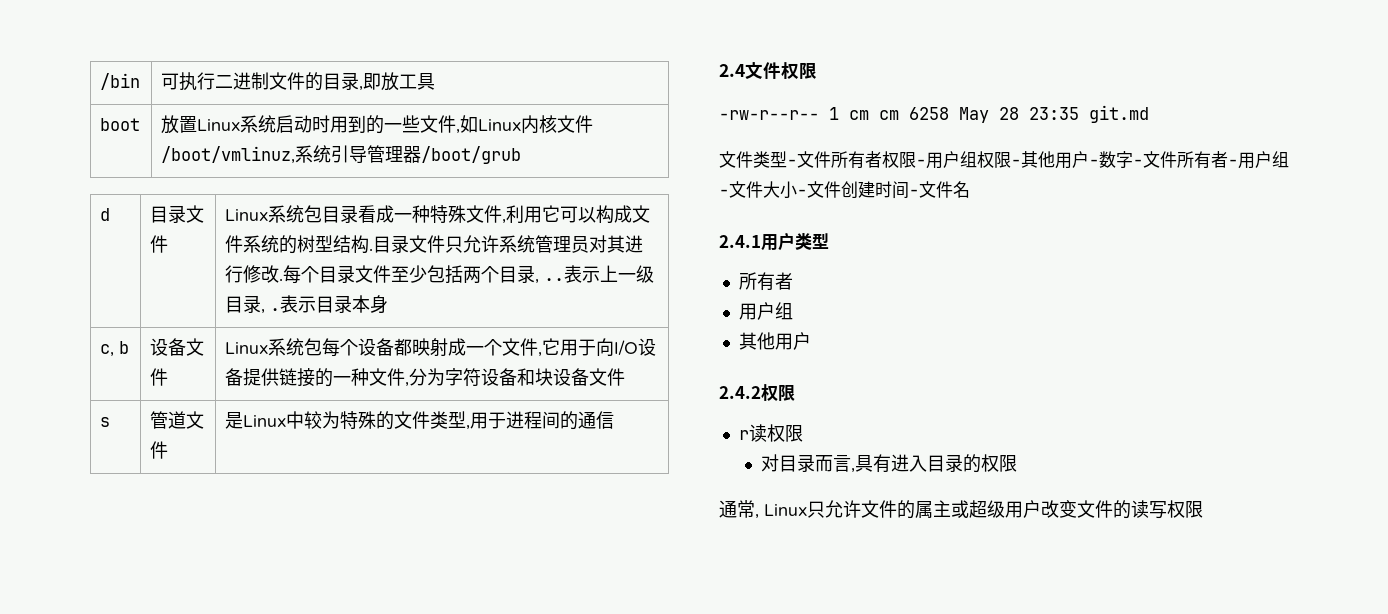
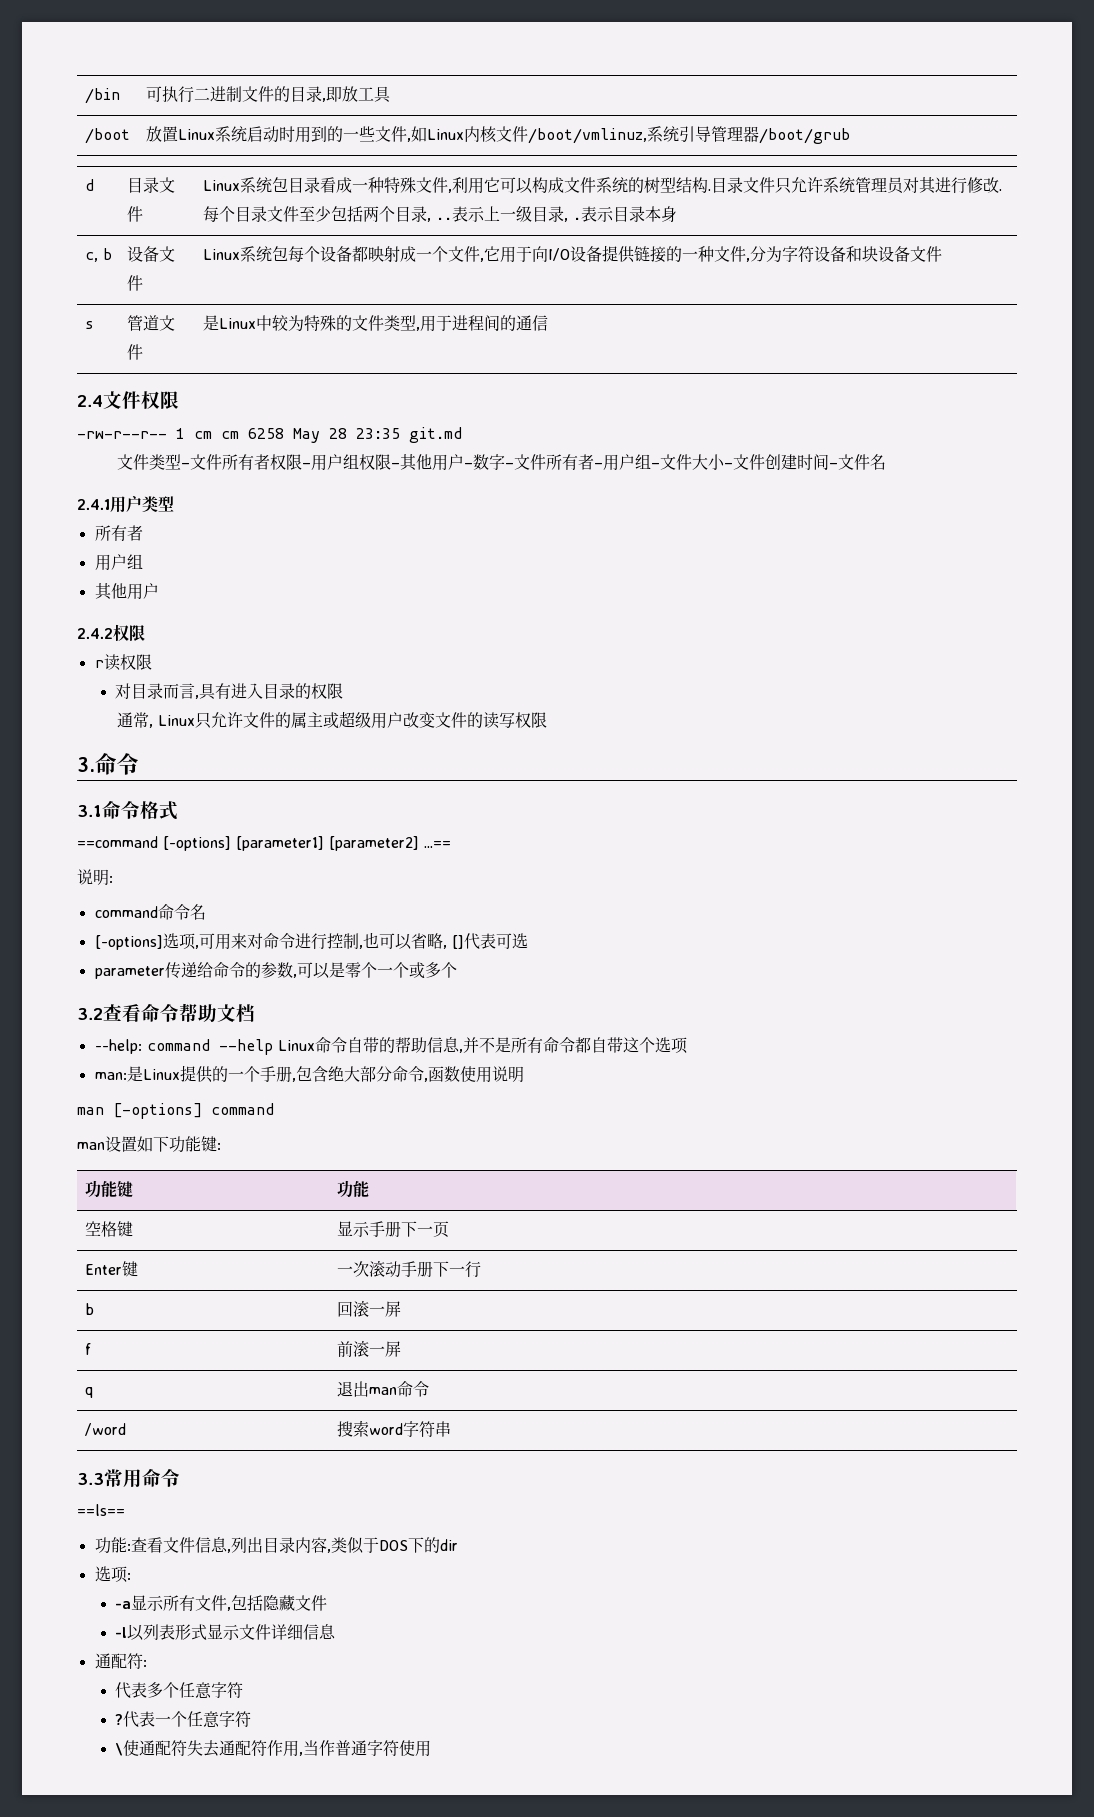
- boot | 放置Linux系统启动时用到的一些文件,如Linux内核文件/boot/vmlinuz,系统引导管理器/boot/grub
+ /boot | 放置Linux系统启动时用到的一些文件,如Linux内核文件/boot/vmlinuz,系统引导管理器/boot/grub
+ 3.命令
+ 3.1命令格式
+ ==command [-options] [parameter1] [parameter2] ...==
+ 说明:
+ command命令名
+ [-options]选项,可用来对命令进行控制,也可以省略, []代表可选
+ parameter传递给命令的参数,可以是零个一个或多个
+ 3.2查看命令帮助文档
+ --help: command --help Linux命令自带的帮助信息,并不是所有命令都自带这个选项
+ man:是Linux提供的一个手册,包含绝大部分命令,函数使用说明
+ man [-options] command
+ man设置如下功能键:
+ 功能键 | 功能
+ 空格键 | 显示手册下一页
+ Enter键 | 一次滚动手册下一行
+ b | 回滚一屏
+ f | 前滚一屏
+ q | 退出man命令
+ /word | 搜索word字符串
+ 3.3常用命令
+ ==ls==
+ 功能:查看文件信息,列出目录内容,类似于DOS下的dir
+ 选项:
+ -a显示所有文件,包括隐藏文件
+ -l以列表形式显示文件详细信息
+ 通配符:
+ 代表多个任意字符
+ ?代表一个任意字符
+ \使通配符失去通配符作用,当作普通字符使用

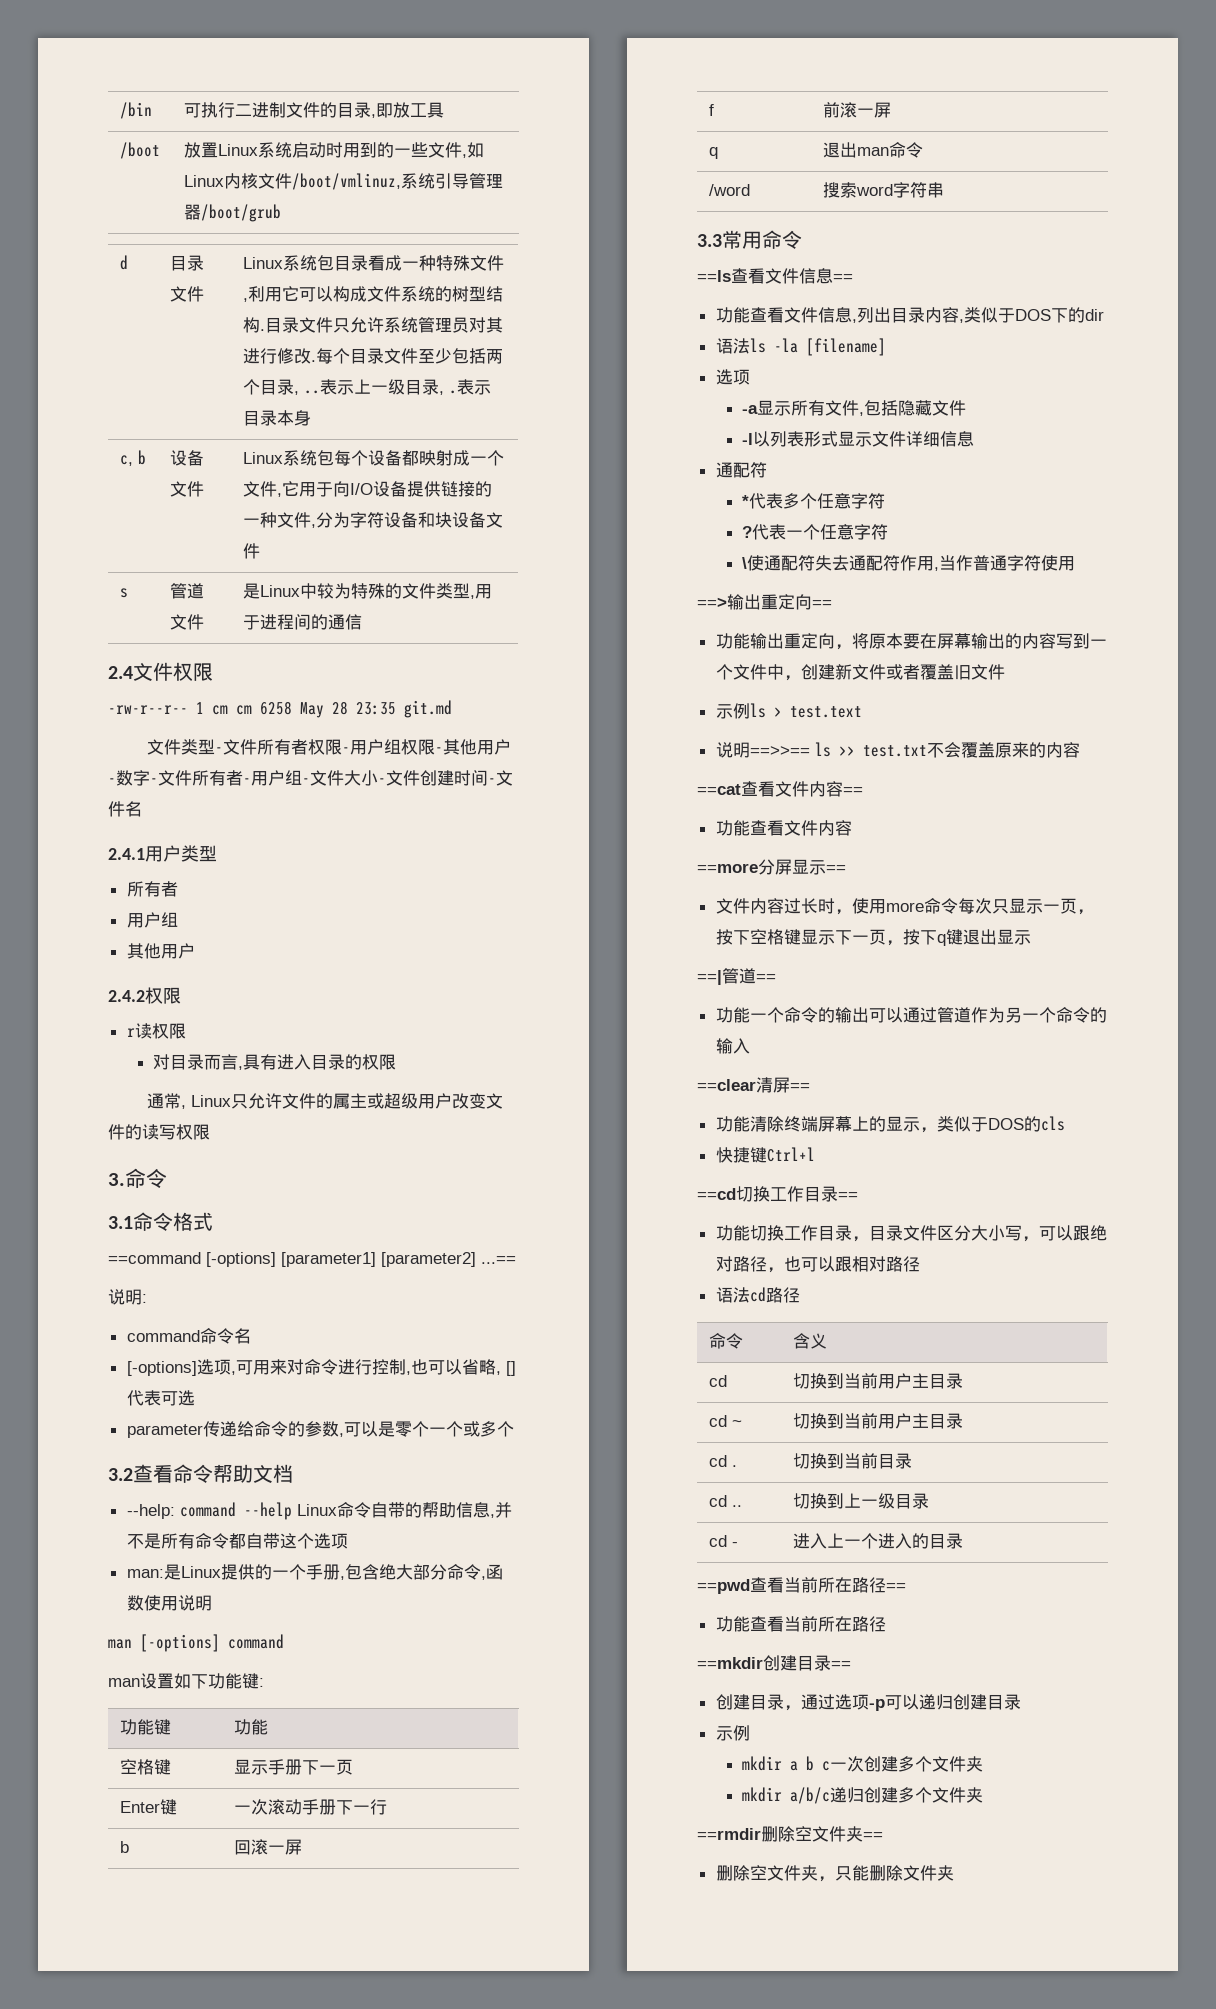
- ==ls==
- 功能:查看文件信息,列出目录内容,类似于DOS下的dir
+ ==ls查看文件信息==
+ 功能查看文件信息,列出目录内容,类似于DOS下的dir
- 选项:
+ 语法ls -la [filename]
+ 选项
  -l以列表形式显示文件详细信息
- 通配符:
- 代表多个任意字符
+ 通配符
+ *代表多个任意字符
+ ==>输出重定向==
+ 功能输出重定向，将原本要在屏幕输出的内容写到一个文件中，创建新文件或者覆盖旧文件
+ 示例ls > test.text
+ 说明==>>== ls >> test.txt不会覆盖原来的内容
+ ==cat查看文件内容==
+ 功能查看文件内容
+ ==more分屏显示==
+ 文件内容过长时，使用more命令每次只显示一页，按下空格键显示下一页，按下q键退出显示
+ ==|管道==
+ 功能一个命令的输出可以通过管道作为另一个命令的输入
+ ==clear清屏==
+ 功能清除终端屏幕上的显示，类似于DOS的cls
+ 快捷键Ctrl+l
+ ==cd切换工作目录==
+ 功能切换工作目录，目录文件区分大小写，可以跟绝对路径，也可以跟相对路径
+ 语法cd路径
+ 命令 | 含义
+ cd | 切换到当前用户主目录
+ cd ~ | 切换到当前用户主目录
+ cd . | 切换到当前目录
+ cd .. | 切换到上一级目录
+ cd - | 进入上一个进入的目录
+ ==pwd查看当前所在路径==
+ 功能查看当前所在路径
+ ==mkdir创建目录==
+ 创建目录，通过选项-p可以递归创建目录
+ 示例
+ mkdir a b c一次创建多个文件夹
+ mkdir a/b/c递归创建多个文件夹
+ ==rmdir删除空文件夹==
+ 删除空文件夹，只能删除文件夹

